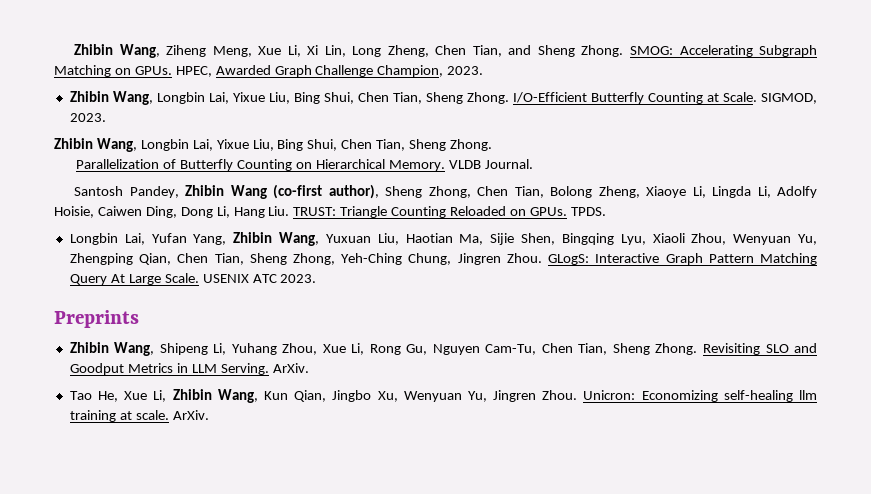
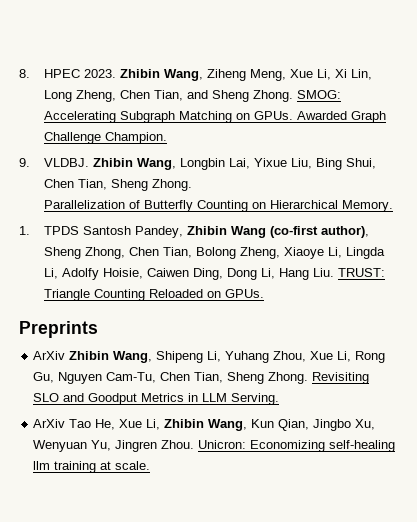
+ 8. HPEC 2023.
- HPEC, Awarded Graph Challenge Champion, 2023.
- Zhibin Wang, Longbin Lai, Yixue Liu, Bing Shui, Chen Tian, Sheng Zhong. I/O-Efficient Butterfly Counting at Scale. SIGMOD, 2023.
- Zhibin Wang, Longbin Lai, Yixue Liu, Bing Shui, Chen Tian, Sheng Zhong.
+ Awarded Graph Challenge Champion.
+ 9. VLDBJ. Zhibin Wang, Longbin Lai, Yixue Liu, Bing Shui, Chen Tian, Sheng Zhong.
- Parallelization of Butterfly Counting on Hierarchical Memory. VLDB Journal.
- Santosh Pandey, Zhibin Wang (co-first author), Sheng Zhong, Chen Tian, Bolong Zheng, Xiaoye Li, Lingda Li, Adolfy Hoisie, Caiwen Ding, Dong Li, Hang Liu. TRUST: Triangle Counting Reloaded on GPUs. TPDS.
- Longbin Lai, Yufan Yang, Zhibin Wang, Yuxuan Liu, Haotian Ma, Sijie Shen, Bingqing Lyu, Xiaoli Zhou, Wenyuan Yu, Zhengping Qian, Chen Tian, Sheng Zhong, Yeh-Ching Chung, Jingren Zhou. GLogS: Interactive Graph Pattern Matching Query At Large Scale. USENIX ATC 2023.
+ Parallelization of Butterfly Counting on Hierarchical Memory.
+ 1. TPDS Santosh Pandey, Zhibin Wang (co-first author), Sheng Zhong, Chen Tian, Bolong Zheng, Xiaoye Li, Lingda Li, Adolfy Hoisie, Caiwen Ding, Dong Li, Hang Liu. TRUST: Triangle Counting Reloaded on GPUs.
- Zhibin Wang, Shipeng Li, Yuhang Zhou, Xue Li, Rong Gu, Nguyen Cam-Tu, Chen Tian, Sheng Zhong.
+ ArXiv Zhibin Wang, Shipeng Li, Yuhang Zhou, Xue Li, Rong Gu, Nguyen Cam-Tu, Chen Tian, Sheng Zhong.
- Revisiting SLO and Goodput Metrics in LLM Serving. ArXiv.
- Tao He, Xue Li, Zhibin Wang, Kun Qian, Jingbo Xu, Wenyuan Yu, Jingren Zhou.
+ Revisiting SLO and Goodput Metrics in LLM Serving.
+ ArXiv Tao He, Xue Li, Zhibin Wang, Kun Qian, Jingbo Xu, Wenyuan Yu, Jingren Zhou.
- Unicron: Economizing self-healing llm training at scale. ArXiv.
+ Unicron: Economizing self-healing llm training at scale.

